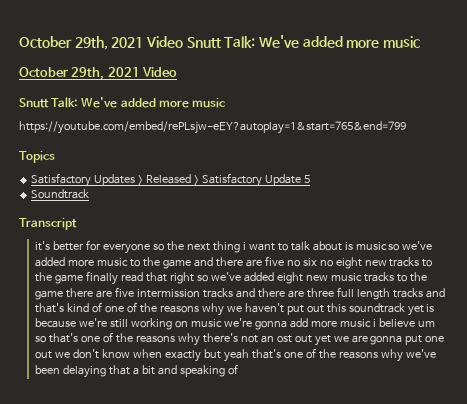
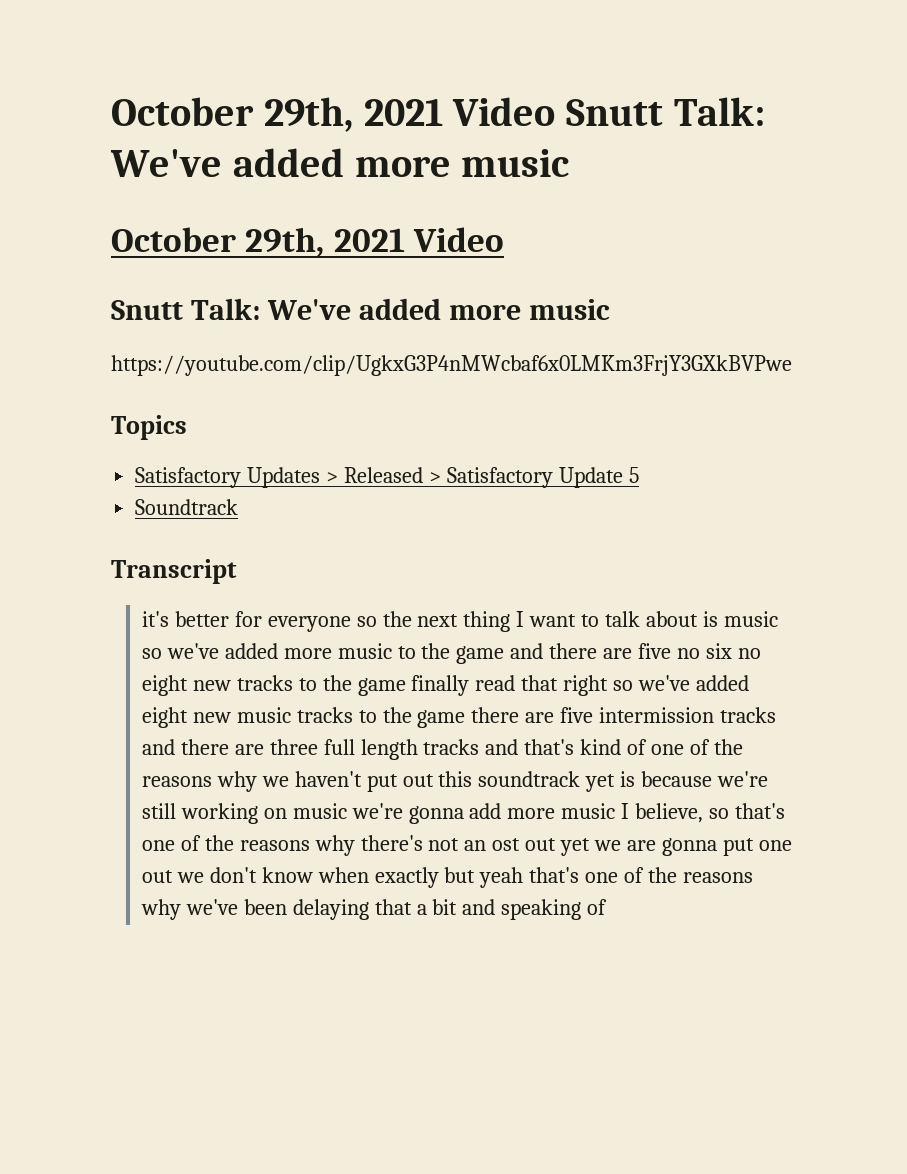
- https://youtube.com/embed/rePLsjw-eEY?autoplay=1&start=765&end=799
+ https://youtube.com/clip/UgkxG3P4nMWcbaf6x0LMKm3FrjY3GXkBVPwe
- it's better for everyone so the next thing i want to talk about is music so we've added more music to the game and there are five no six no eight new tracks to the game finally read that right so we've added eight new music tracks to the game there are five intermission tracks and there are three full length tracks and that's kind of one of the reasons why we haven't put out this soundtrack yet is because we're still working on music we're gonna add more music i believe um so that's one of the reasons why there's not an ost out yet we are gonna put one out we don't know when exactly but yeah that's one of the reasons why we've been delaying that a bit and speaking of
+ it's better for everyone so the next thing I want to talk about is music so we've added more music to the game and there are five no six no eight new tracks to the game finally read that right so we've added eight new music tracks to the game there are five intermission tracks and there are three full length tracks and that's kind of one of the reasons why we haven't put out this soundtrack yet is because we're still working on music we're gonna add more music I believe, so that's one of the reasons why there's not an ost out yet we are gonna put one out we don't know when exactly but yeah that's one of the reasons why we've been delaying that a bit and speaking of

